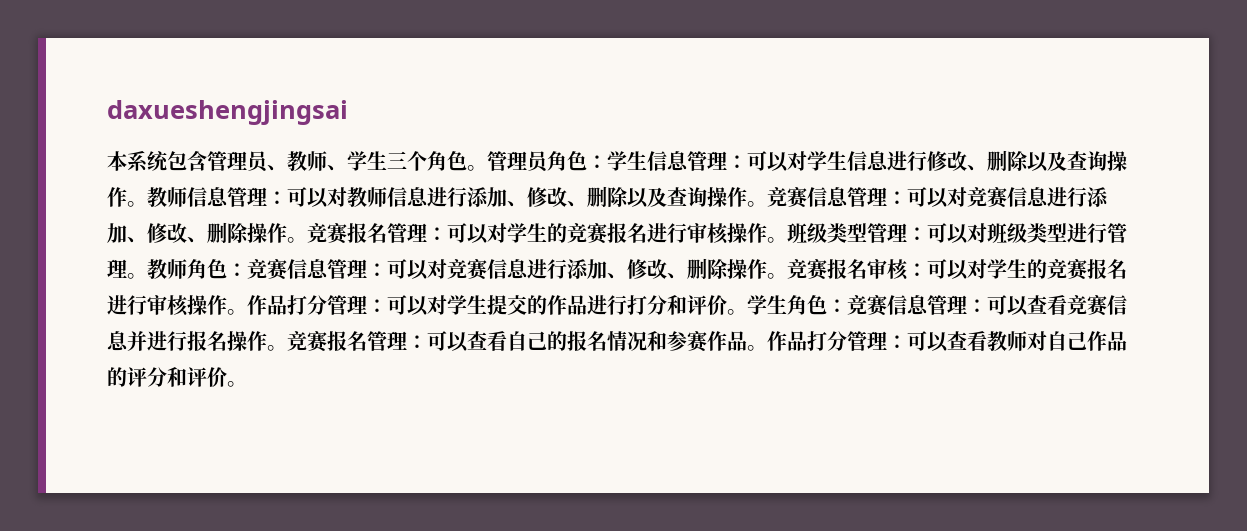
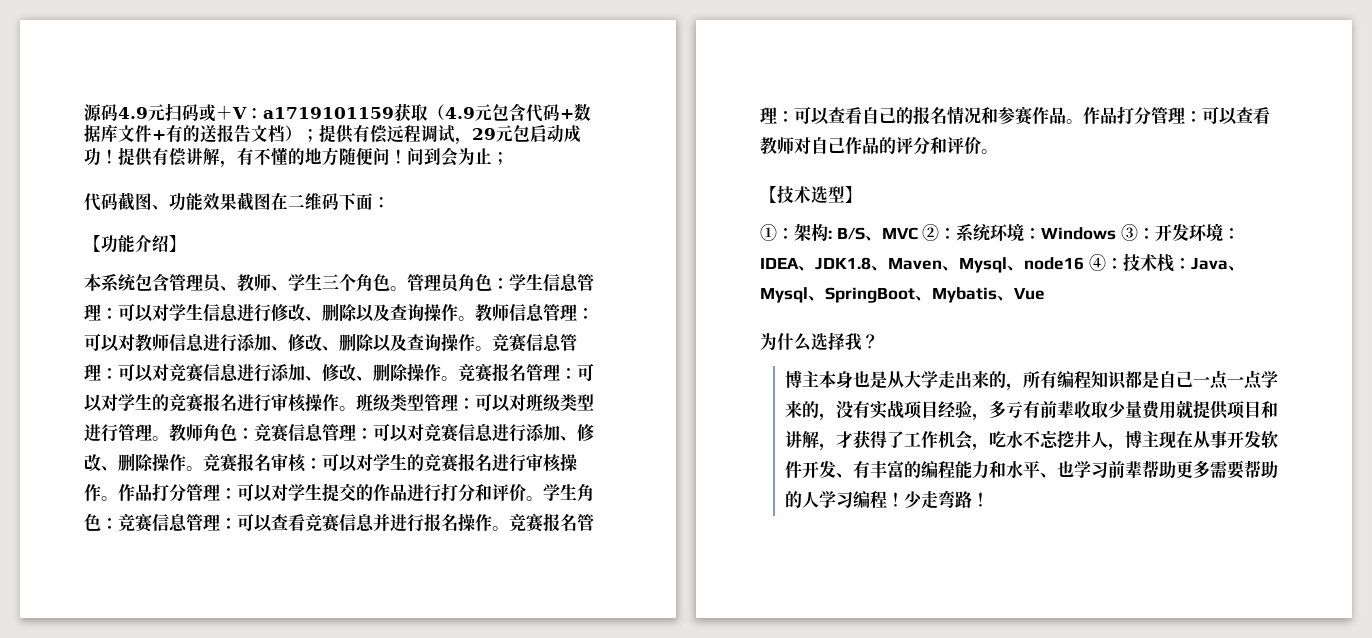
- daxueshengjingsai
+ 源码4.9元扫码或＋V：a1719101159获取（4.9元包含代码+数据库文件+有的送报告文档）；提供有偿远程调试，29元包启动成功！提供有偿讲解，有不懂的地方随便问！问到会为止；
+ 代码截图、功能效果截图在二维码下面：
+ 【功能介绍】
+ 【技术选型】
+ ①：架构: B/S、MVC ②：系统环境：Windows ③：开发环境：IDEA、JDK1.8、Maven、Mysql、node16 ④：技术栈：Java、Mysql、SpringBoot、Mybatis、Vue
+ 为什么选择我？
+ 博主本身也是从大学走出来的，所有编程知识都是自己一点一点学来的，没有实战项目经验，多亏有前辈收取少量费用就提供项目和讲解，才获得了工作机会，吃水不忘挖井人，博主现在从事开发软件开发、有丰富的编程能力和水平、也学习前辈帮助更多需要帮助的人学习编程！少走弯路！

